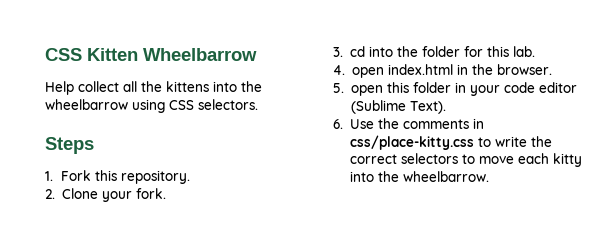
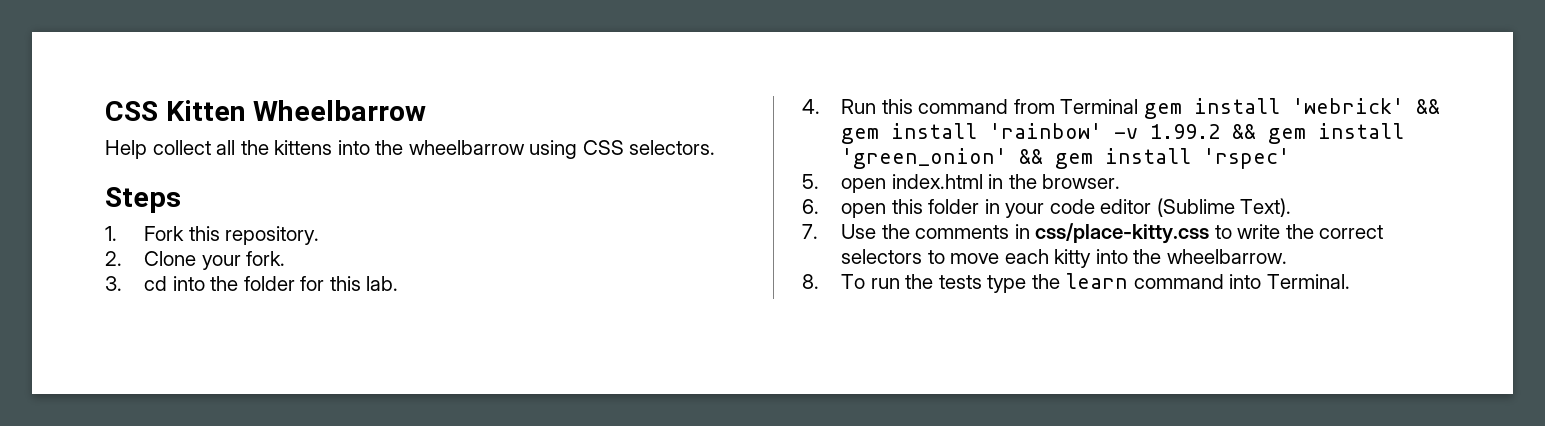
- 4. open index.html in the browser.
+ 4. Run this command from Terminal gem install 'webrick' && gem install 'rainbow' -v 1.99.2 && gem install 'green_onion' && gem install 'rspec'
+ 5. open index.html in the browser.
- 5. open this folder in your code editor (Sublime Text).
+ 6. open this folder in your code editor (Sublime Text).
- 6. Use the comments in css/place-kitty.css to write the correct selectors to move each kitty into the wheelbarrow.
+ 7. Use the comments in css/place-kitty.css to write the correct selectors to move each kitty into the wheelbarrow.
+ 8. To run the tests type the learn command into Terminal.

